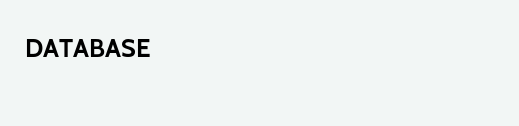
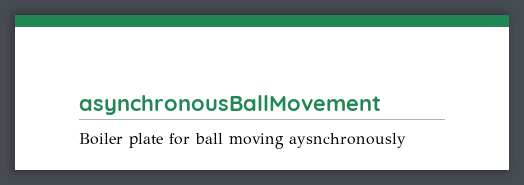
- DATABASE
+ asynchronousBallMovement
+ Boiler plate for ball moving aysnchronously

